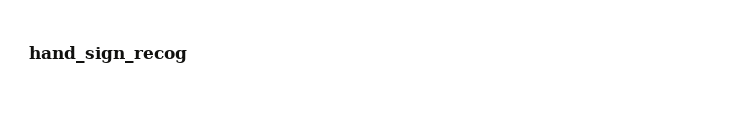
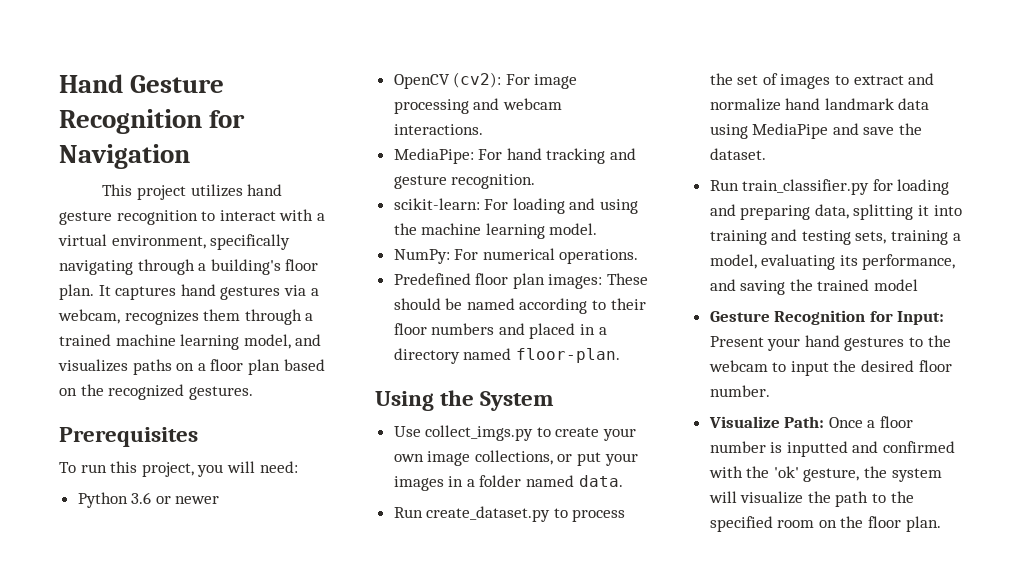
- hand_sign_recog
+ Hand Gesture Recognition for Navigation
+ This project utilizes hand gesture recognition to interact with a virtual environment, specifically navigating through a building's floor plan. It captures hand gestures via a webcam, recognizes them through a trained machine learning model, and visualizes paths on a floor plan based on the recognized gestures.
+ Prerequisites
+ To run this project, you will need:
+ Python 3.6 or newer
+ OpenCV (cv2): For image processing and webcam interactions.
+ MediaPipe: For hand tracking and gesture recognition.
+ scikit-learn: For loading and using the machine learning model.
+ NumPy: For numerical operations.
+ Predefined floor plan images: These should be named according to their floor numbers and placed in a directory named floor-plan.
+ Using the System
+ Use collect_imgs.py to create your own image collections, or put your images in a folder named data.
+ Run create_dataset.py to process the set of images to extract and normalize hand landmark data using MediaPipe and save the dataset.
+ Run train_classifier.py for loading and preparing data, splitting it into training and testing sets, training a model, evaluating its performance, and saving the trained model
+ Gesture Recognition for Input: Present your hand gestures to the webcam to input the desired floor number.
+ Visualize Path: Once a floor number is inputted and confirmed with the 'ok' gesture, the system will visualize the path to the specified room on the floor plan.

